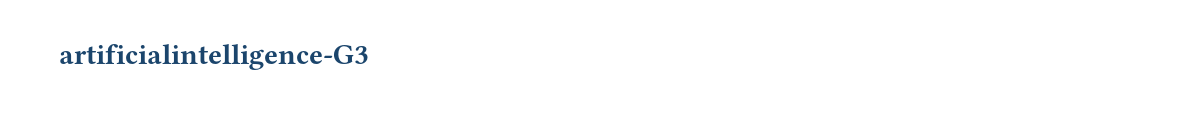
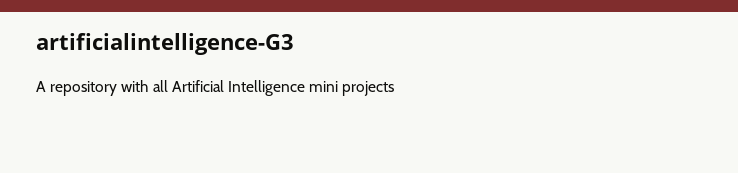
+ A repository with all Artificial Intelligence mini projects

